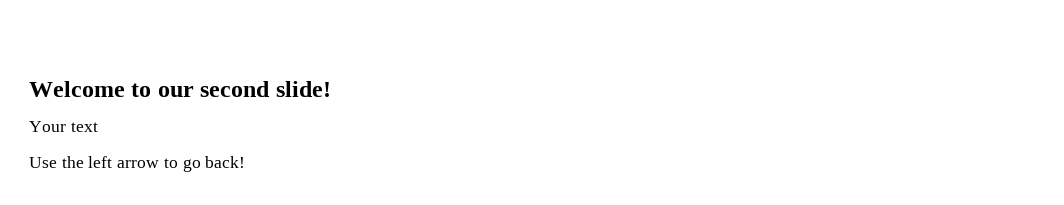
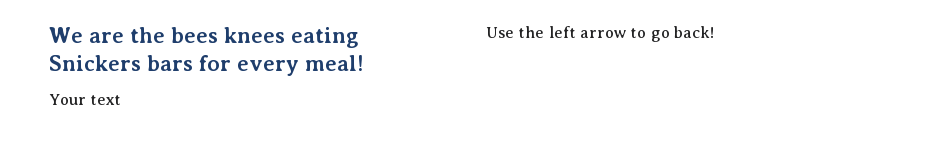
- Welcome to our second slide!
+ We are the bees knees eating Snickers bars for every meal!

